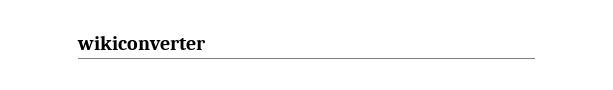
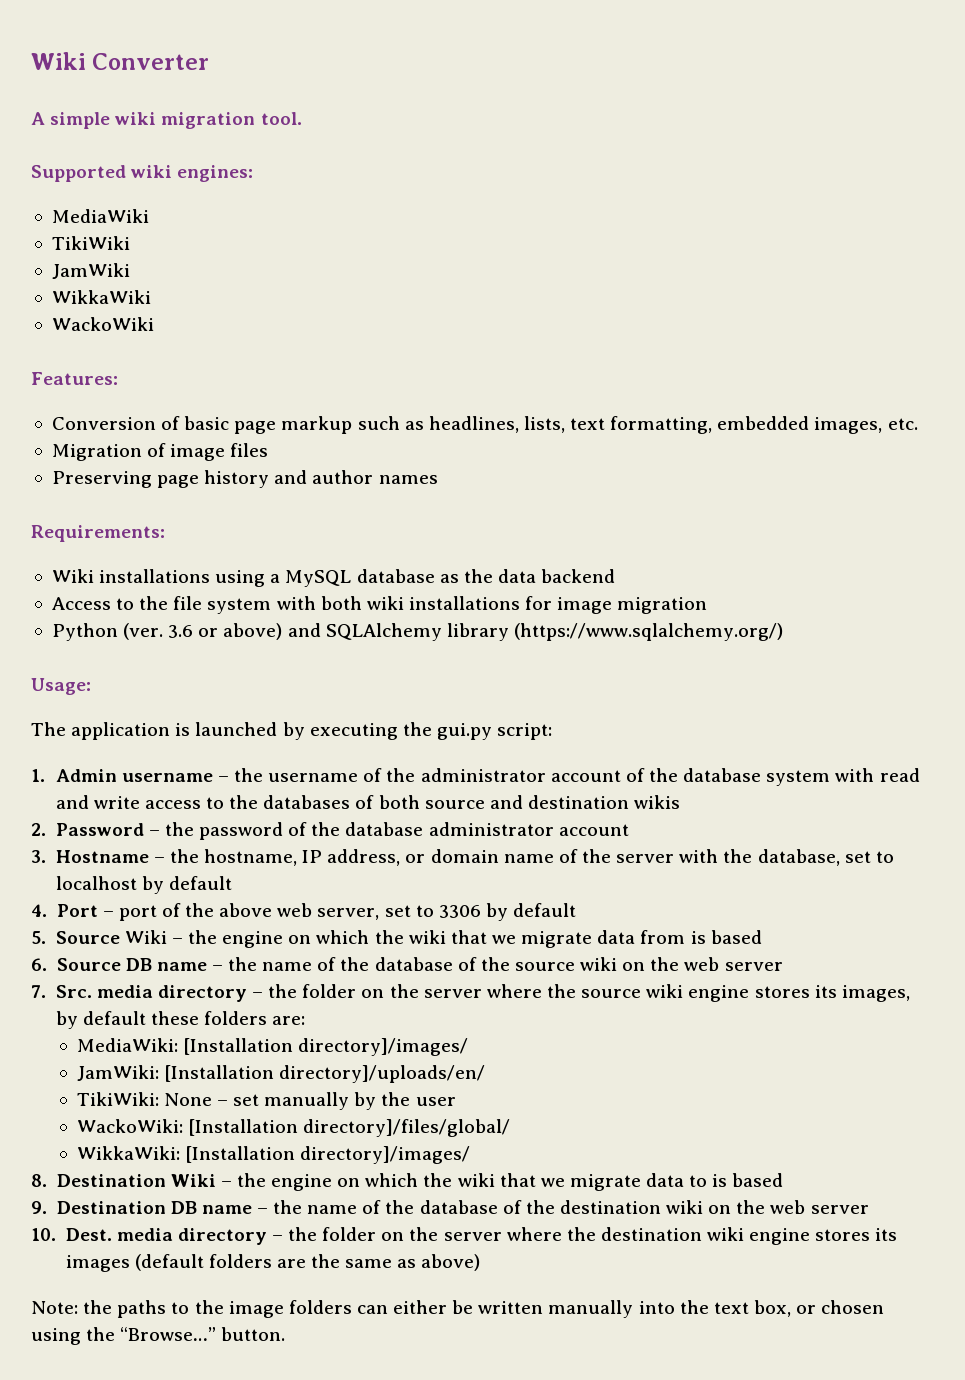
- wikiconverter
+ Wiki Converter
+ A simple wiki migration tool.
+ Supported wiki engines:
+ MediaWiki
+ TikiWiki
+ JamWiki
+ WikkaWiki
+ WackoWiki
+ Features:
+ Conversion of basic page markup such as headlines, lists, text formatting, embedded images, etc.
+ Migration of image files
+ Preserving page history and author names
+ Requirements:
+ Wiki installations using a MySQL database as the data backend
+ Access to the file system with both wiki installations for image migration
+ Python (ver. 3.6 or above) and SQLAlchemy library (https://www.sqlalchemy.org/)
+ Usage:
+ The application is launched by executing the gui.py script:
+ 1. Admin username – the username of the administrator account of the database system with read and write access to the databases of both source and destination wikis
+ 2. Password – the password of the database administrator account
+ 3. Hostname – the hostname, IP address, or domain name of the server with the database, set to localhost by default
+ 4. Port – port of the above web server, set to 3306 by default
+ 5. Source Wiki – the engine on which the wiki that we migrate data from is based
+ 6. Source DB name – the name of the database of the source wiki on the web server
+ 7. Src. media directory – the folder on the server where the source wiki engine stores its images, by default these folders are:
+ MediaWiki: [Installation directory]/images/
+ JamWiki: [Installation directory]/uploads/en/
+ TikiWiki: None – set manually by the user
+ WackoWiki: [Installation directory]/files/global/
+ WikkaWiki: [Installation directory]/images/
+ 8. Destination Wiki – the engine on which the wiki that we migrate data to is based
+ 9. Destination DB name – the name of the database of the destination wiki on the web server
+ 10. Dest. media directory – the folder on the server where the destination wiki engine stores its images (default folders are the same as above)
+ Note: the paths to the image folders can either be written manually into the text box, or chosen using the “Browse…” button.

